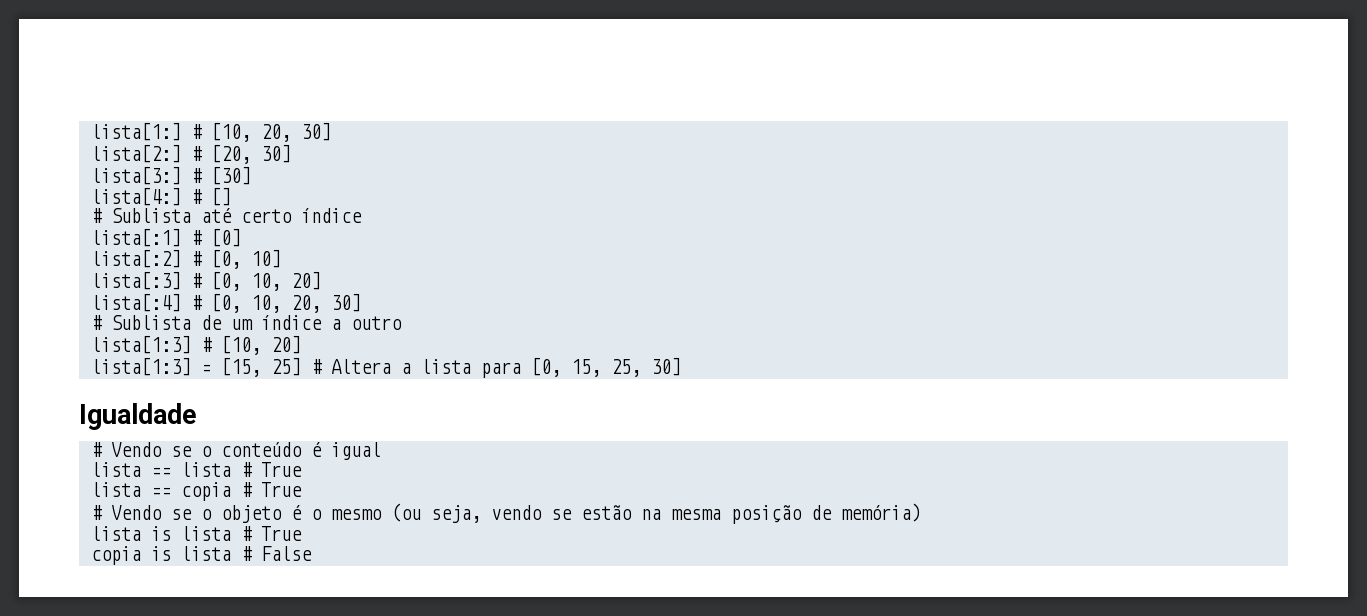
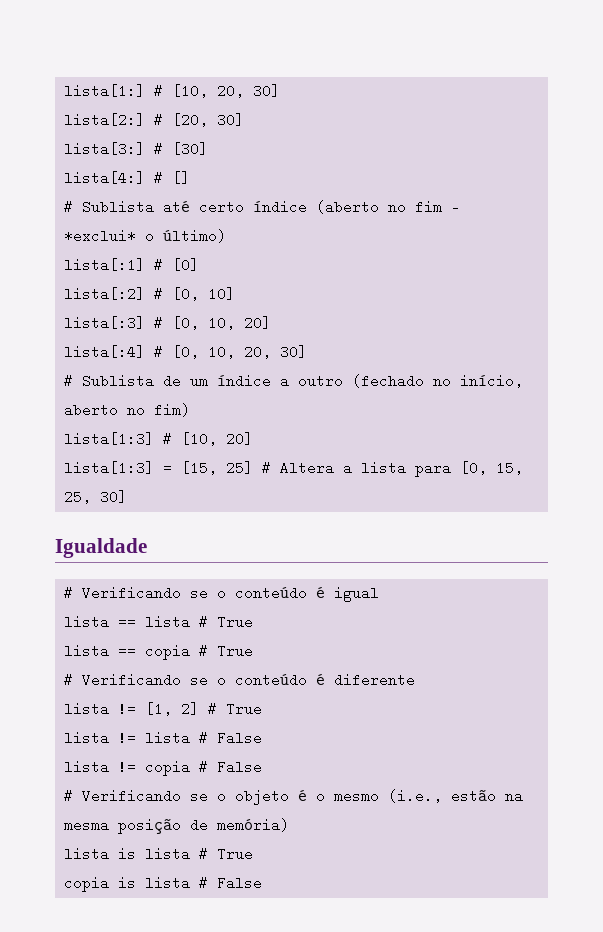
- # Sublista até certo índice
+ # Sublista até certo índice (aberto no fim - *exclui* o último)
- # Sublista de um índice a outro
+ # Sublista de um índice a outro (fechado no início, aberto no fim)
- # Vendo se o conteúdo é igual
+ # Verificando se o conteúdo é igual
- # Vendo se o objeto é o mesmo (ou seja, vendo se estão na mesma posição de memória)
+ # Verificando se o conteúdo é diferente
+ lista != [1, 2] # True
+ lista != lista # False
+ lista != copia # False
+ # Verificando se o objeto é o mesmo (i.e., estão na mesma posição de memória)

